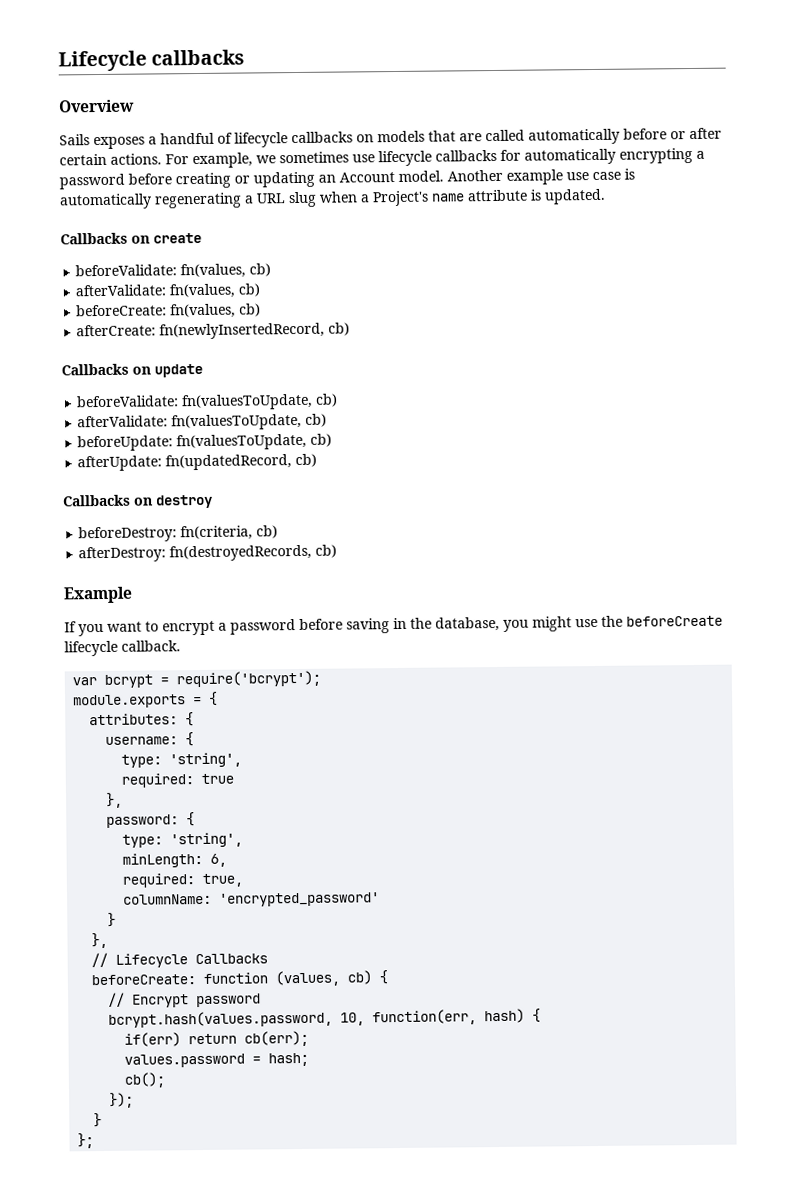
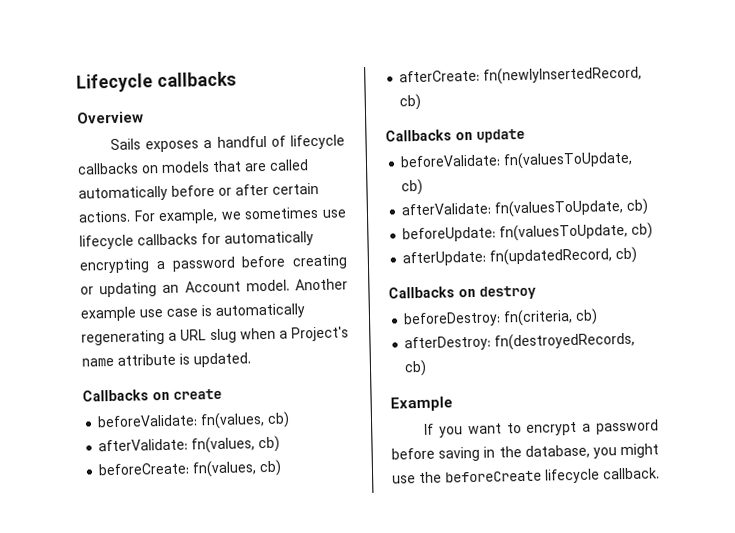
- var bcrypt = require('bcrypt');
- module.exports = {
- attributes: {
- username: {
- type: 'string',
- required: true
- },
- password: {
- type: 'string',
- minLength: 6,
- required: true,
- columnName: 'encrypted_password'
- }
- },
- // Lifecycle Callbacks
- beforeCreate: function (values, cb) {
- // Encrypt password
- bcrypt.hash(values.password, 10, function(err, hash) {
- if(err) return cb(err);
- values.password = hash;
- cb();
- });
- }
- };

